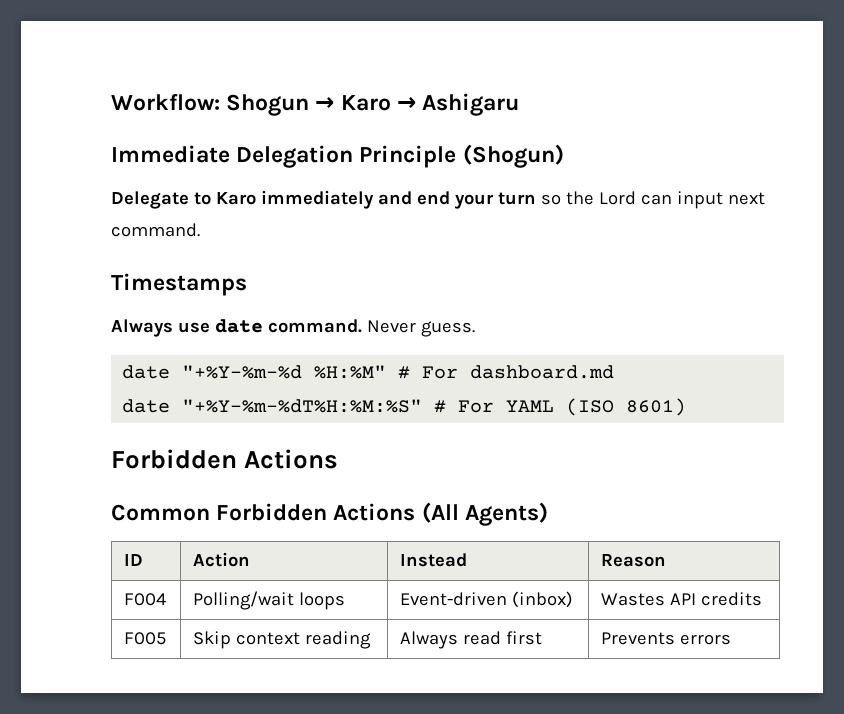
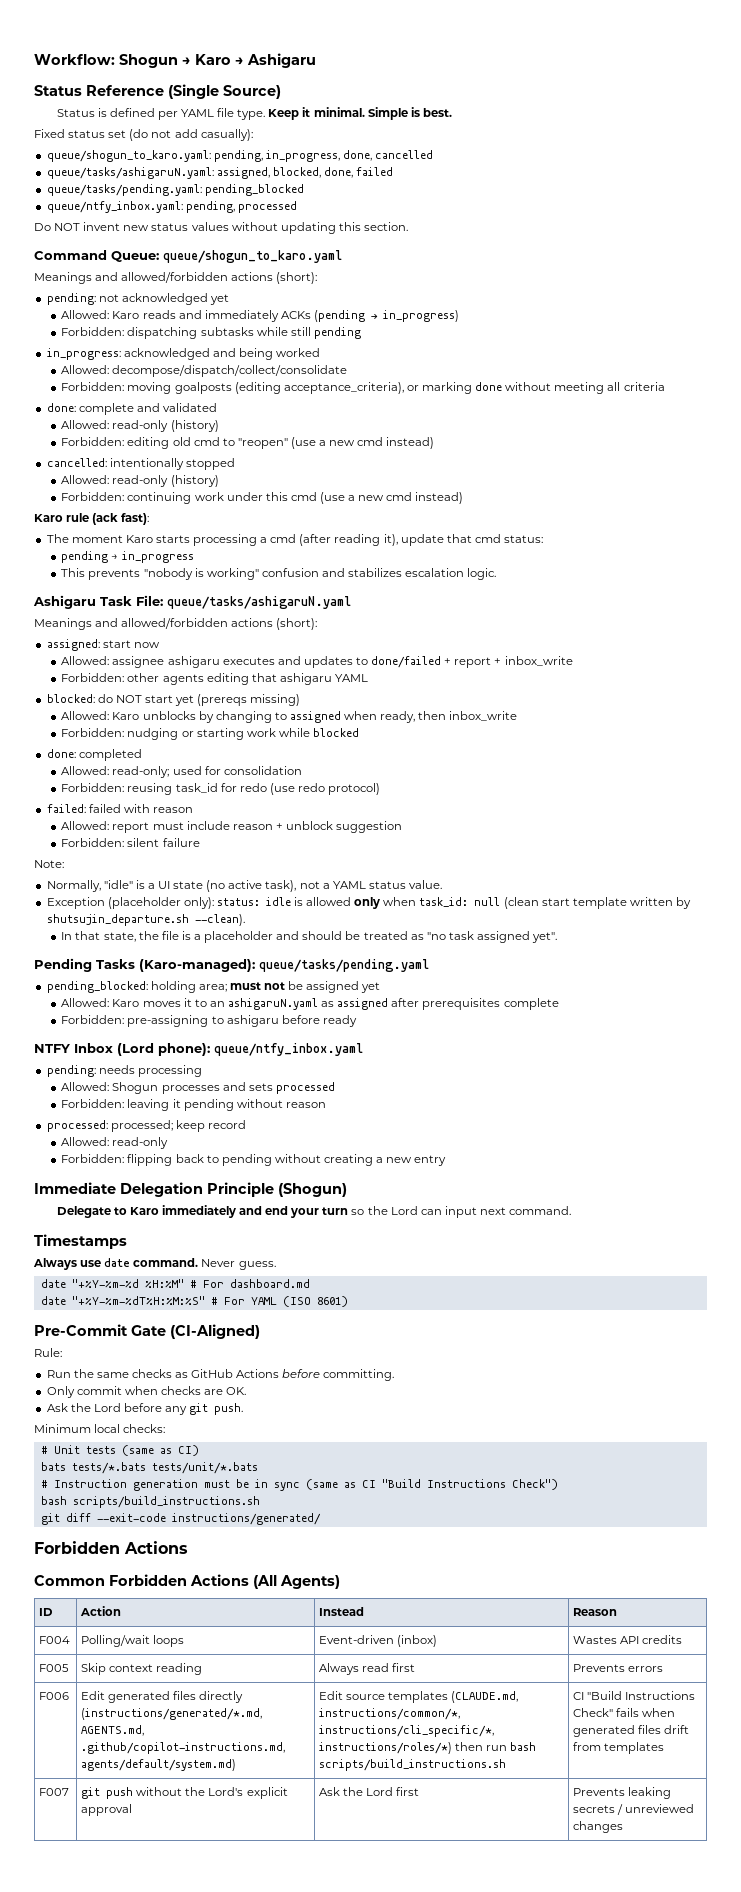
+ Status Reference (Single Source)
+ Status is defined per YAML file type. Keep it minimal. Simple is best.
+ Fixed status set (do not add casually):
+ queue/shogun_to_karo.yaml: pending, in_progress, done, cancelled
+ queue/tasks/ashigaruN.yaml: assigned, blocked, done, failed
+ queue/tasks/pending.yaml: pending_blocked
+ queue/ntfy_inbox.yaml: pending, processed
+ Do NOT invent new status values without updating this section.
+ Command Queue: queue/shogun_to_karo.yaml
+ Meanings and allowed/forbidden actions (short):
+ pending: not acknowledged yet
+ Allowed: Karo reads and immediately ACKs (pending → in_progress)
+ Forbidden: dispatching subtasks while still pending
+ in_progress: acknowledged and being worked
+ Allowed: decompose/dispatch/collect/consolidate
+ Forbidden: moving goalposts (editing acceptance_criteria), or marking done without meeting all criteria
+ done: complete and validated
+ Allowed: read-only (history)
+ Forbidden: editing old cmd to "reopen" (use a new cmd instead)
+ cancelled: intentionally stopped
+ Allowed: read-only (history)
+ Forbidden: continuing work under this cmd (use a new cmd instead)
+ Karo rule (ack fast):
+ The moment Karo starts processing a cmd (after reading it), update that cmd status:
+ pending → in_progress
+ This prevents "nobody is working" confusion and stabilizes escalation logic.
+ Ashigaru Task File: queue/tasks/ashigaruN.yaml
+ Meanings and allowed/forbidden actions (short):
+ assigned: start now
+ Allowed: assignee ashigaru executes and updates to done/failed + report + inbox_write
+ Forbidden: other agents editing that ashigaru YAML
+ blocked: do NOT start yet (prereqs missing)
+ Allowed: Karo unblocks by changing to assigned when ready, then inbox_write
+ Forbidden: nudging or starting work while blocked
+ done: completed
+ Allowed: read-only; used for consolidation
+ Forbidden: reusing task_id for redo (use redo protocol)
+ failed: failed with reason
+ Allowed: report must include reason + unblock suggestion
+ Forbidden: silent failure
+ Note:
+ Normally, "idle" is a UI state (no active task), not a YAML status value.
+ Exception (placeholder only): status: idle is allowed only when task_id: null (clean start template written by shutsujin_departure.sh --clean).
+ In that state, the file is a placeholder and should be treated as "no task assigned yet".
+ Pending Tasks (Karo-managed): queue/tasks/pending.yaml
+ pending_blocked: holding area; must not be assigned yet
+ Allowed: Karo moves it to an ashigaruN.yaml as assigned after prerequisites complete
+ Forbidden: pre-assigning to ashigaru before ready
+ NTFY Inbox (Lord phone): queue/ntfy_inbox.yaml
+ pending: needs processing
+ Allowed: Shogun processes and sets processed
+ Forbidden: leaving it pending without reason
+ processed: processed; keep record
+ Allowed: read-only
+ Forbidden: flipping back to pending without creating a new entry
+ Pre-Commit Gate (CI-Aligned)
+ Rule:
+ Run the same checks as GitHub Actions before committing.
+ Only commit when checks are OK.
+ Ask the Lord before any git push.
+ Minimum local checks:
+ # Unit tests (same as CI)
+ bats tests/*.bats tests/unit/*.bats
+ # Instruction generation must be in sync (same as CI "Build Instructions Check")
+ bash scripts/build_instructions.sh
+ git diff --exit-code instructions/generated/
+ F006 | Edit generated files directly (instructions/generated/*.md, AGENTS.md, .github/copilot-instructions.md, agents/default/system.md) | Edit source templates (CLAUDE.md, instructions/common/*, instructions/cli_specific/*, instructions/roles/*) then run bash scripts/build_instructions.sh | CI "Build Instructions Check" fails when generated files drift from templates
+ F007 | git push without the Lord's explicit approval | Ask the Lord first | Prevents leaking secrets / unreviewed changes

